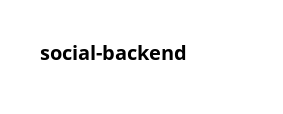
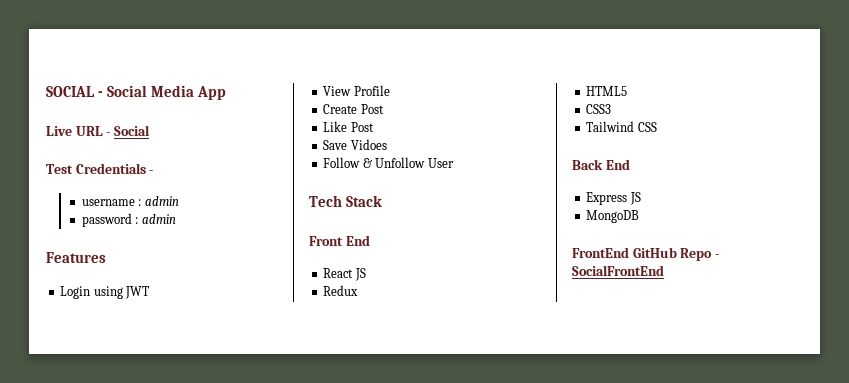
- social-backend
+ SOCIAL - Social Media App
+ Live URL - Social
+ Test Credentials -
+ username : admin
+ password : admin
+ Features
+ Login using JWT
+ View Profile
+ Create Post
+ Like Post
+ Save Vidoes
+ Follow & Unfollow User
+ Tech Stack
+ Front End
+ React JS
+ Redux
+ HTML5
+ CSS3
+ Tailwind CSS
+ Back End
+ Express JS
+ MongoDB
+ FrontEnd GitHub Repo - SocialFrontEnd

